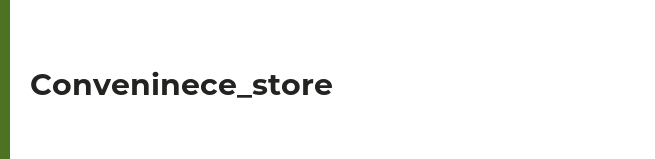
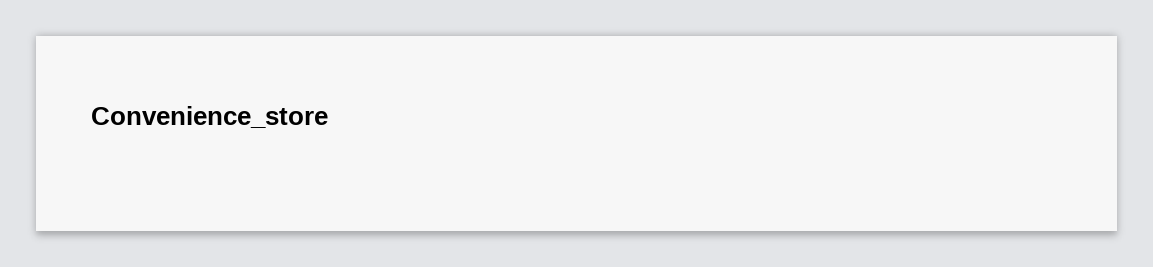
- Conveninece_store
+ Convenience_store

